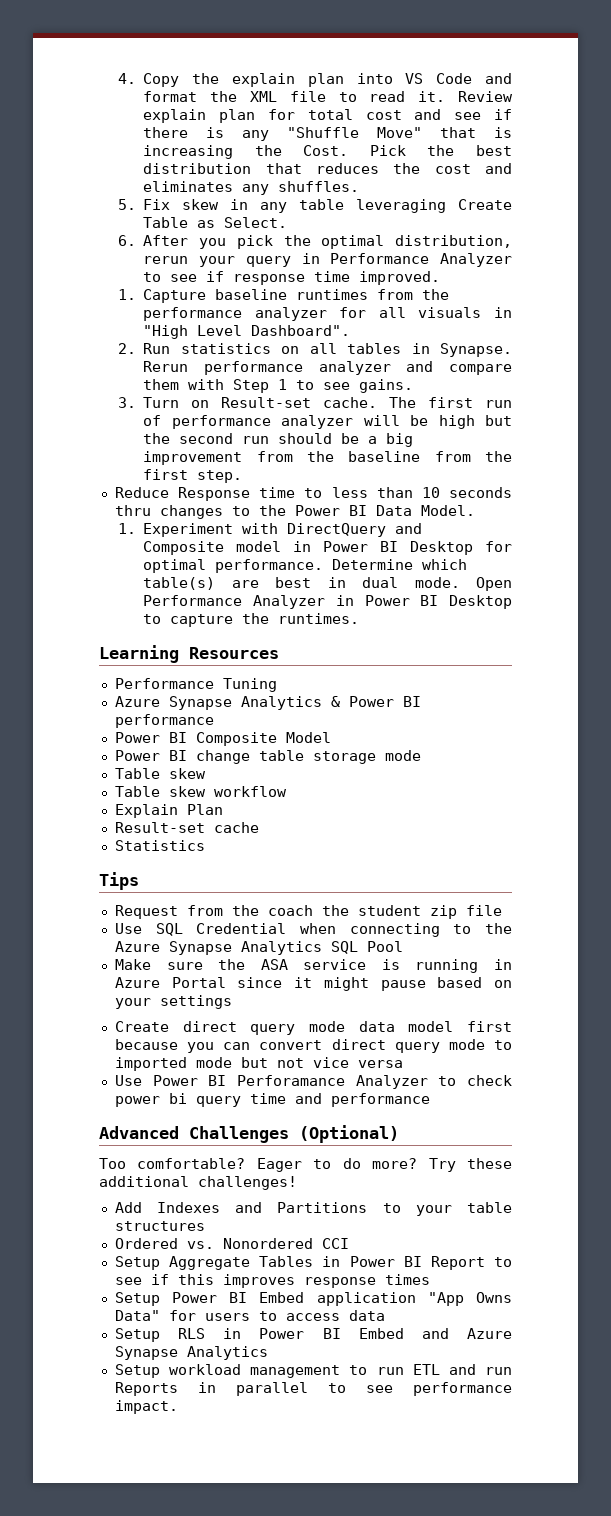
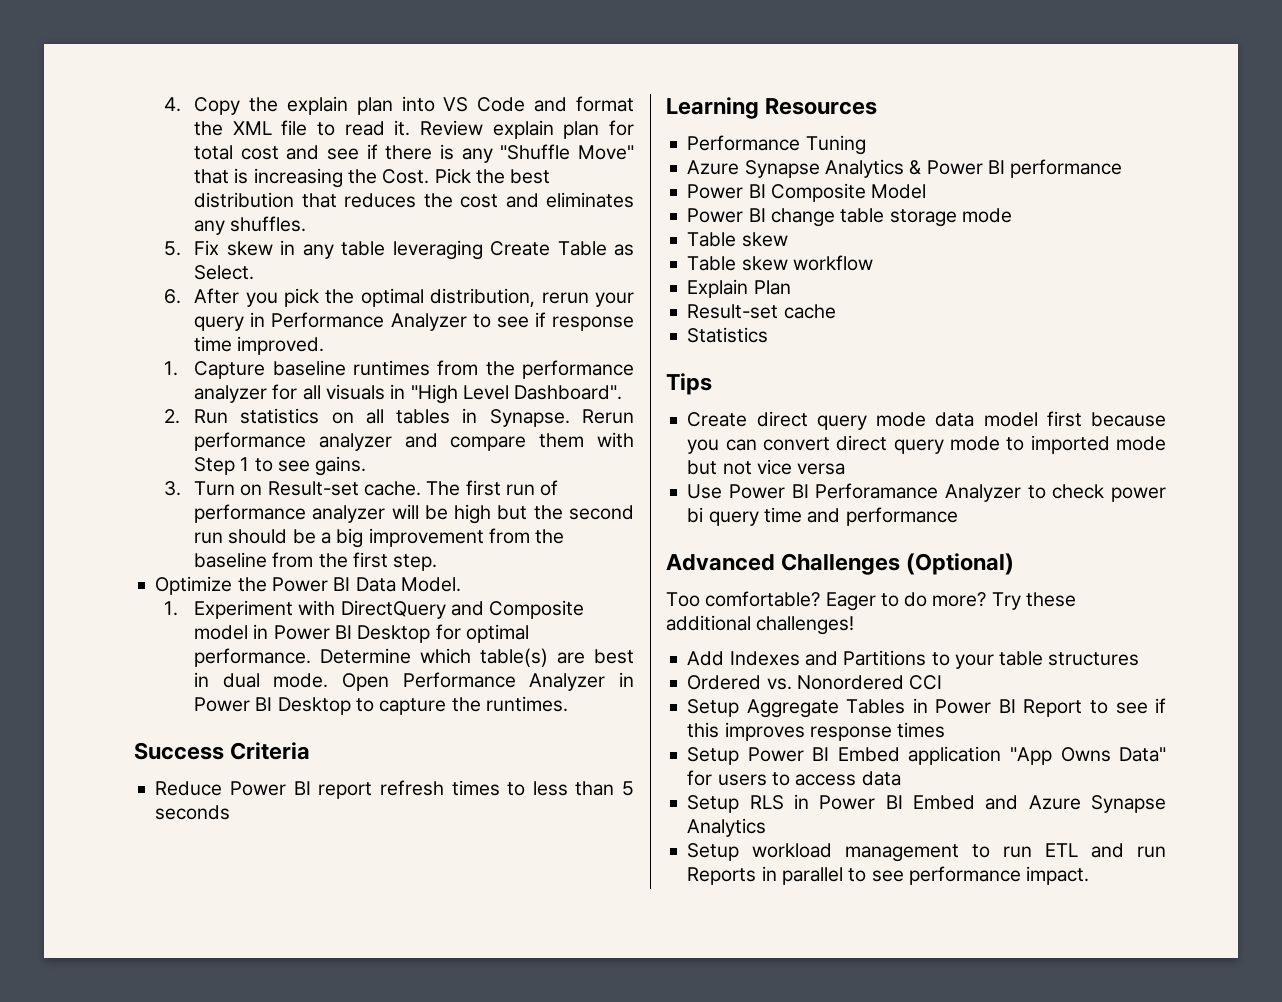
- Reduce Response time to less than 10 seconds thru changes to the Power BI Data Model.
+ Optimize the Power BI Data Model.
+ Success Criteria
+ Reduce Power BI report refresh times to less than 5 seconds
- Request from the coach the student zip file
- Use SQL Credential when connecting to the Azure Synapse Analytics SQL Pool
- Make sure the ASA service is running in Azure Portal since it might pause based on your settings

